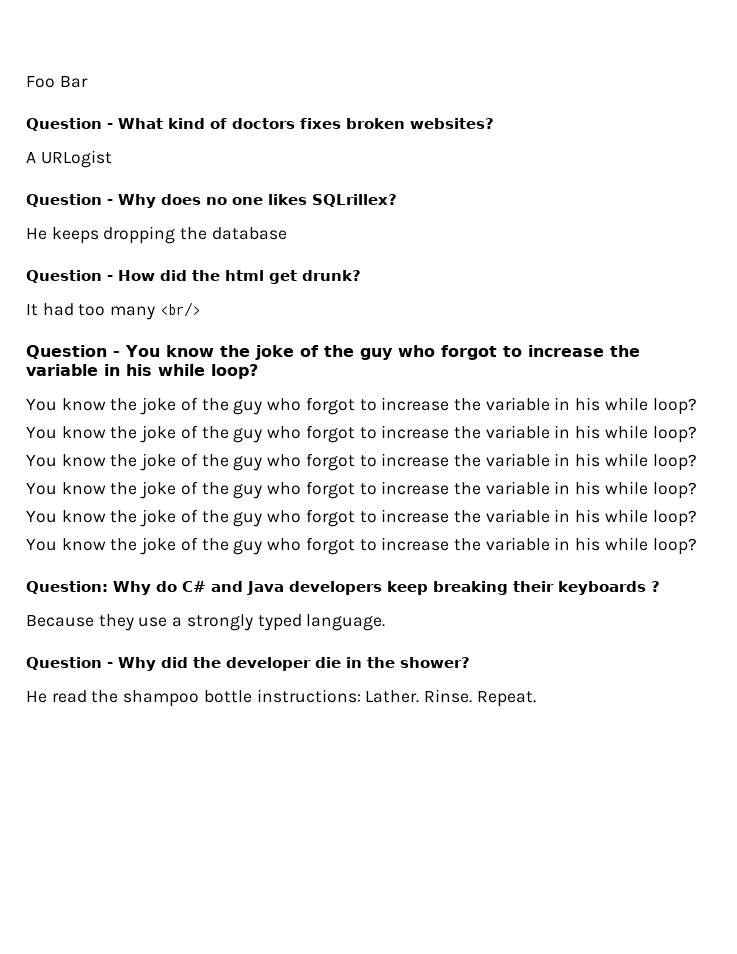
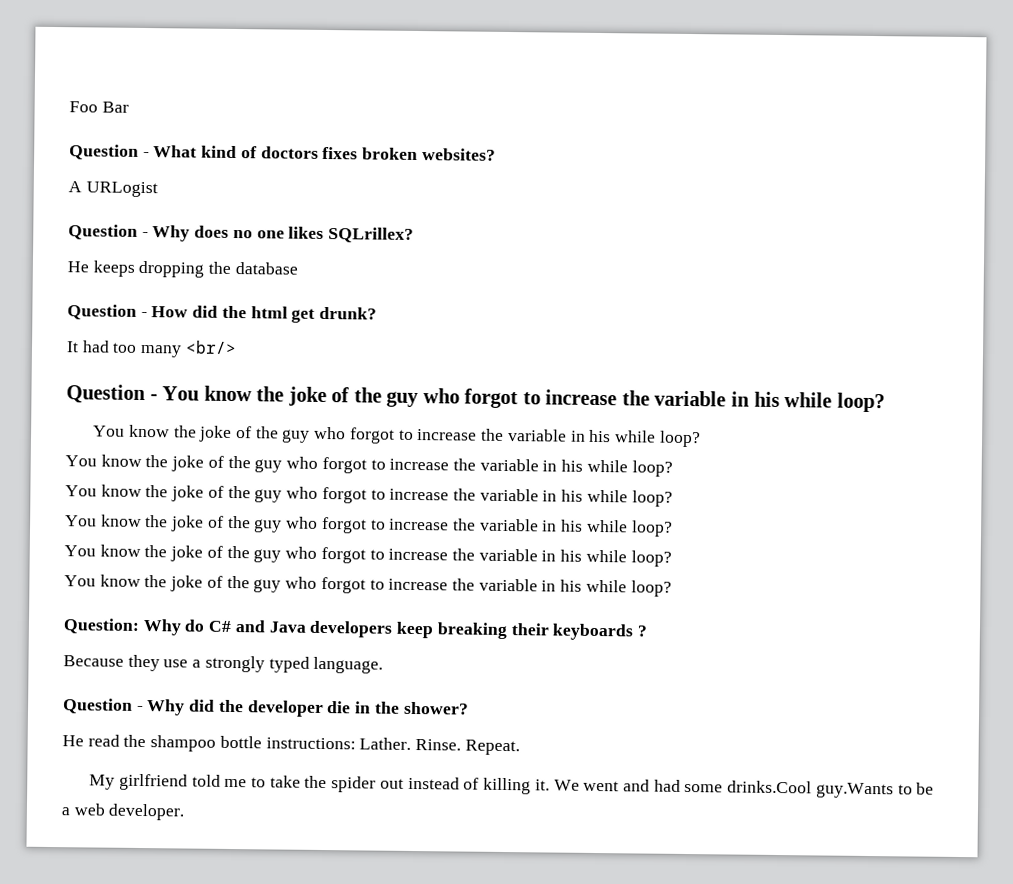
+ My girlfriend told me to take the spider out instead of killing it. We went and had some drinks.Cool guy.Wants to be a web developer.

